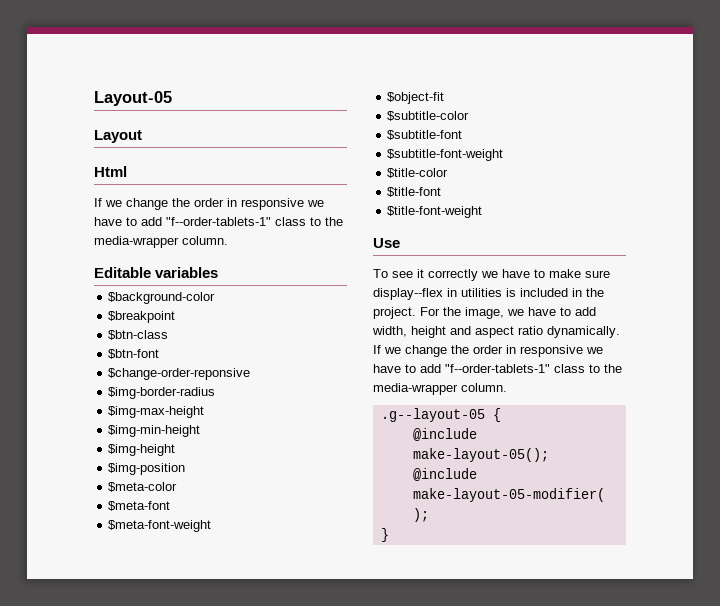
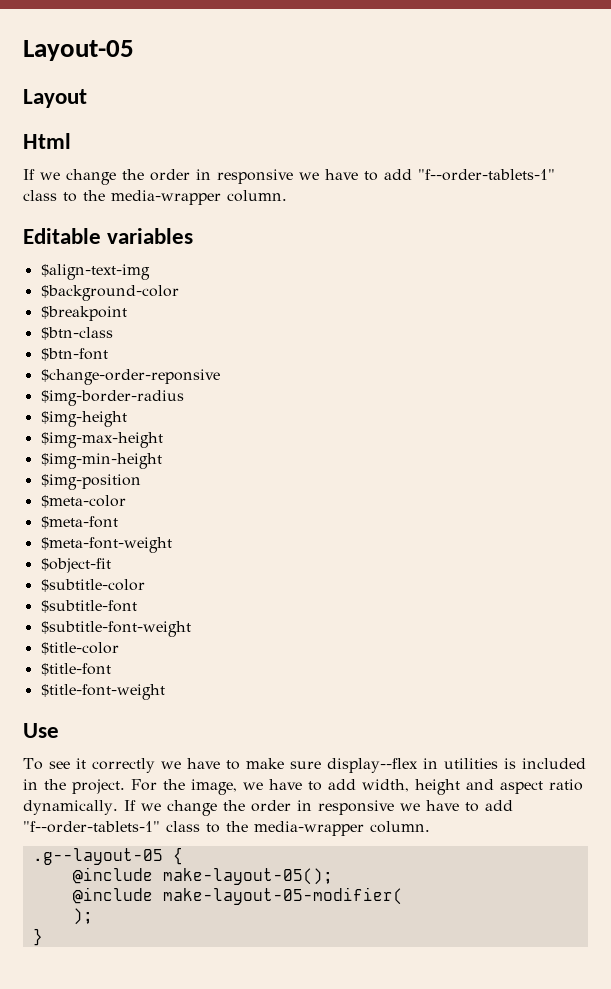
+ $align-text-img
+ $img-height
- $img-height

